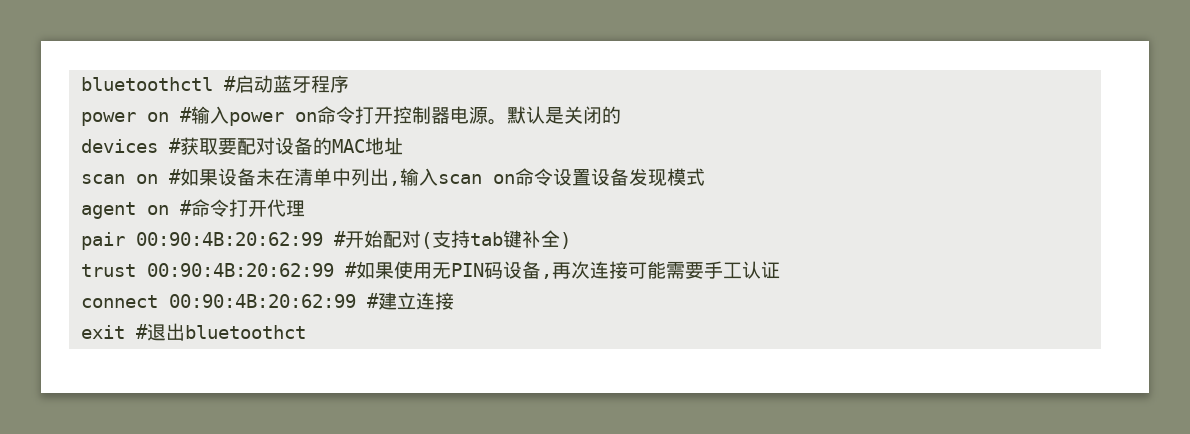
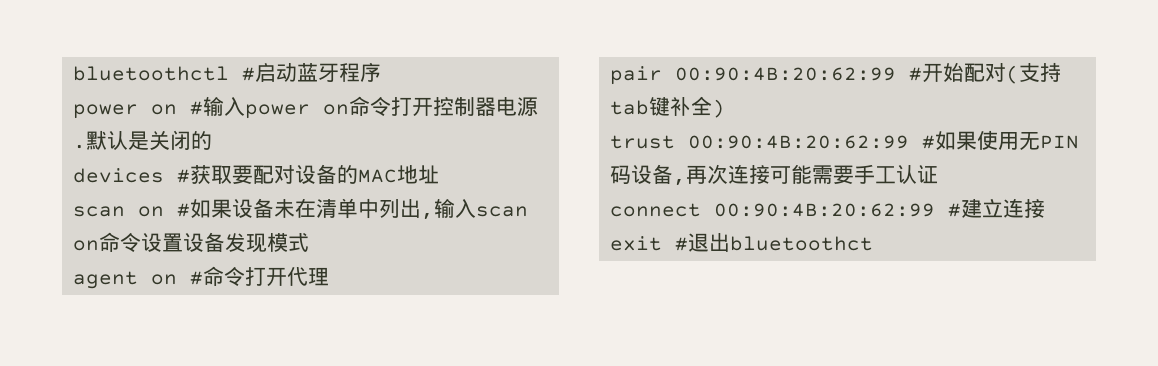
- power on #输入power on命令打开控制器电源。
+ power on #输入power on命令打开控制器电源.

